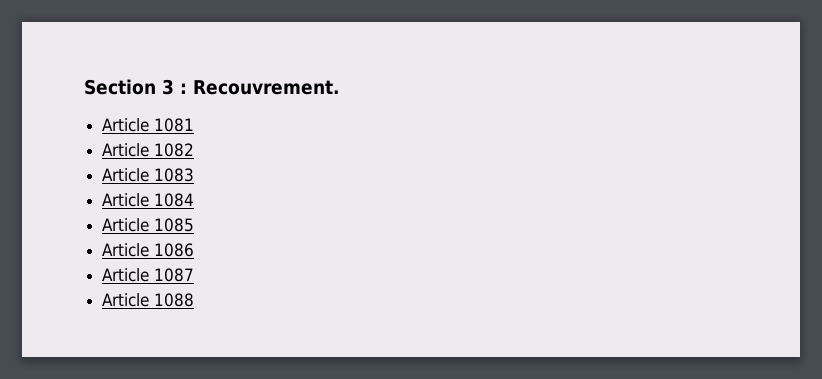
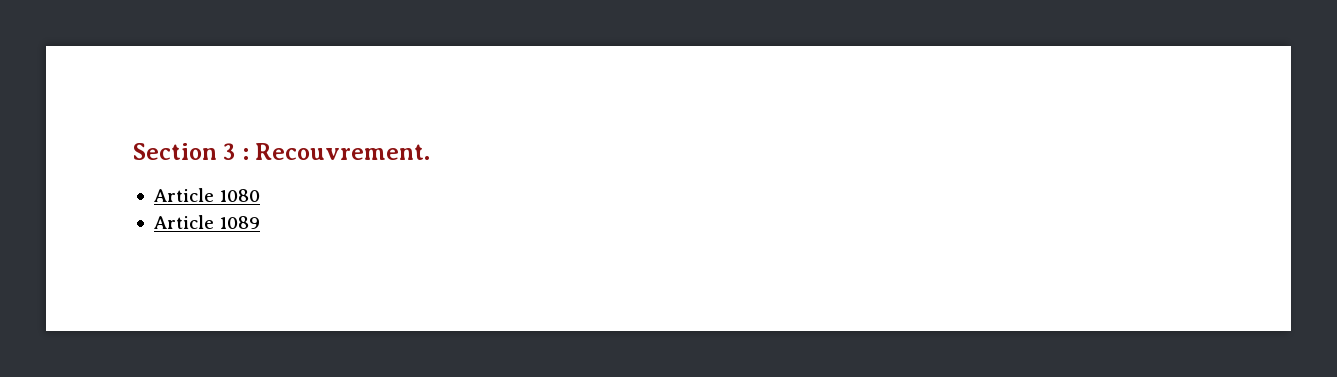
- Article 1081
- Article 1082
- Article 1083
- Article 1084
- Article 1085
- Article 1086
- Article 1087
- Article 1088
+ Article 1080
+ Article 1089

